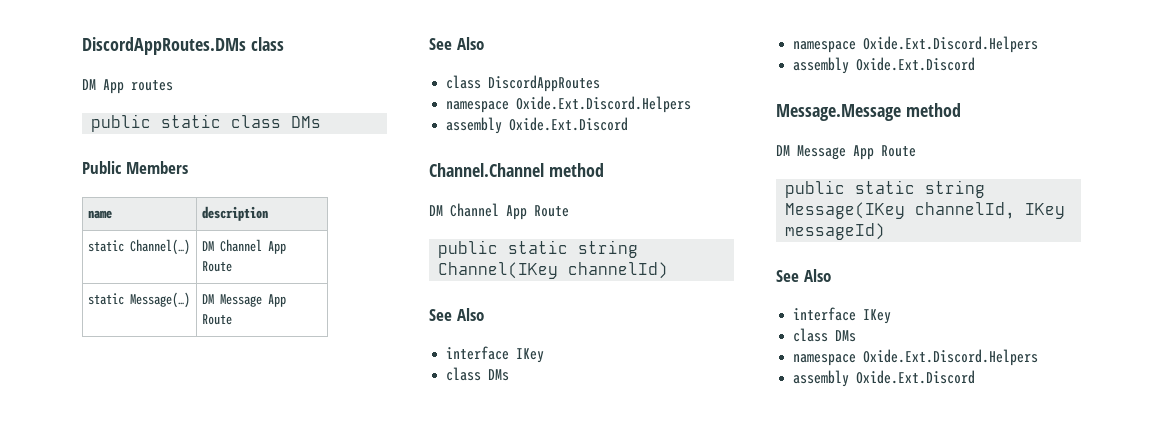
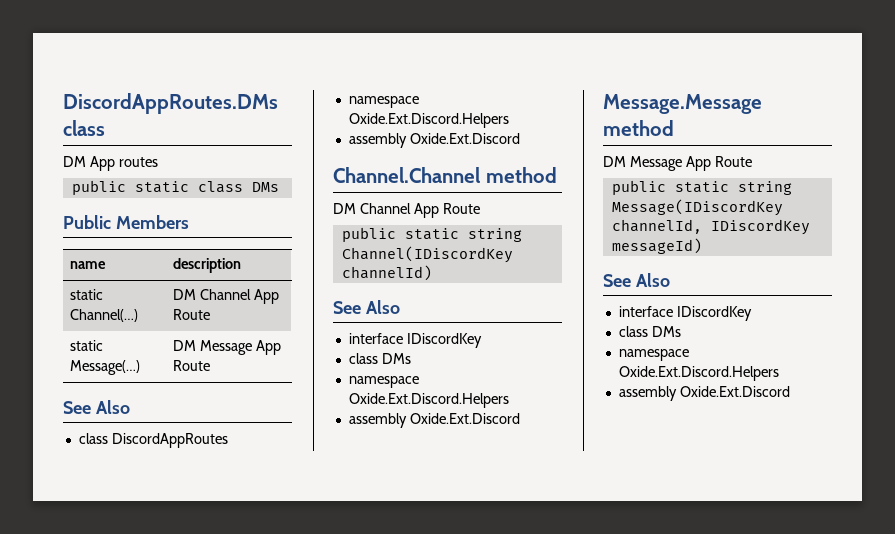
- public static string Channel(IKey channelId)
+ public static string Channel(IDiscordKey channelId)
  See Also
- interface IKey
+ interface IDiscordKey
- public static string Message(IKey channelId, IKey messageId)
+ public static string Message(IDiscordKey channelId, IDiscordKey messageId)
  See Also
- interface IKey
+ interface IDiscordKey

